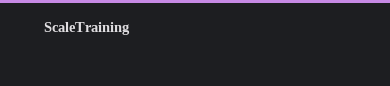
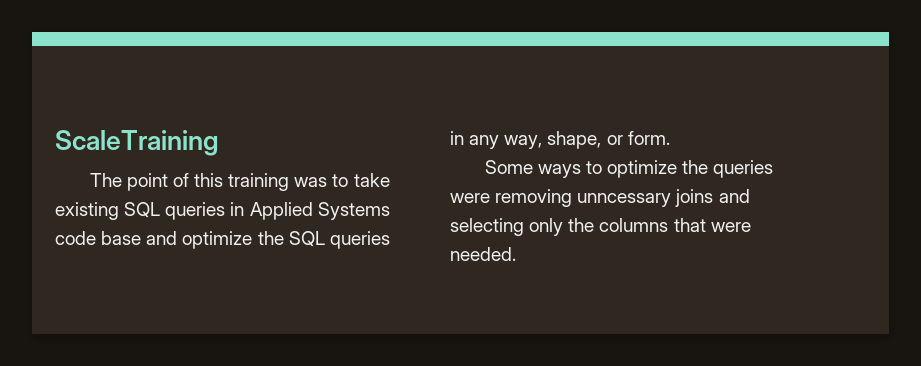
+ The point of this training was to take existing SQL queries in Applied Systems code base and optimize the SQL queries in any way, shape, or form.
+ Some ways to optimize the queries were removing unncessary joins and selecting only the columns that were needed.

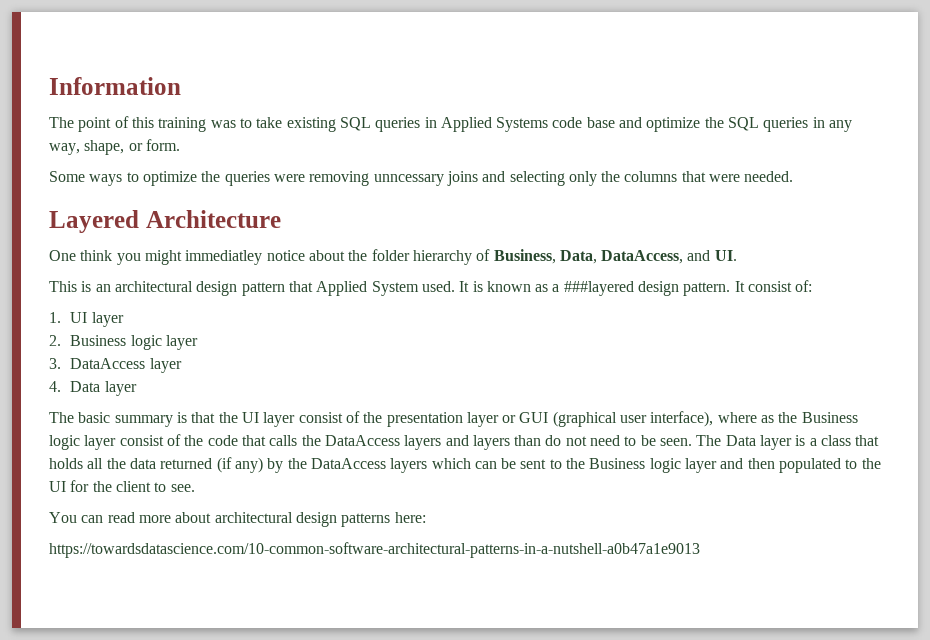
- ScaleTraining
+ Information
+ Layered Architecture
+ One think you might immediatley notice about the folder hierarchy of Business, Data, DataAccess, and UI.
+ This is an architectural design pattern that Applied System used. It is known as a ###layered design pattern. It consist of:
+ 1. UI layer
+ 2. Business logic layer
+ 3. DataAccess layer
+ 4. Data layer
+ The basic summary is that the UI layer consist of the presentation layer or GUI (graphical user interface), where as the Business logic layer consist of the code that calls the DataAccess layers and layers than do not need to be seen. The Data layer is a class that holds all the data returned (if any) by the DataAccess layers which can be sent to the Business logic layer and then populated to the UI for the client to see.
+ You can read more about architectural design patterns here:
+ https://towardsdatascience.com/10-common-software-architectural-patterns-in-a-nutshell-a0b47a1e9013

